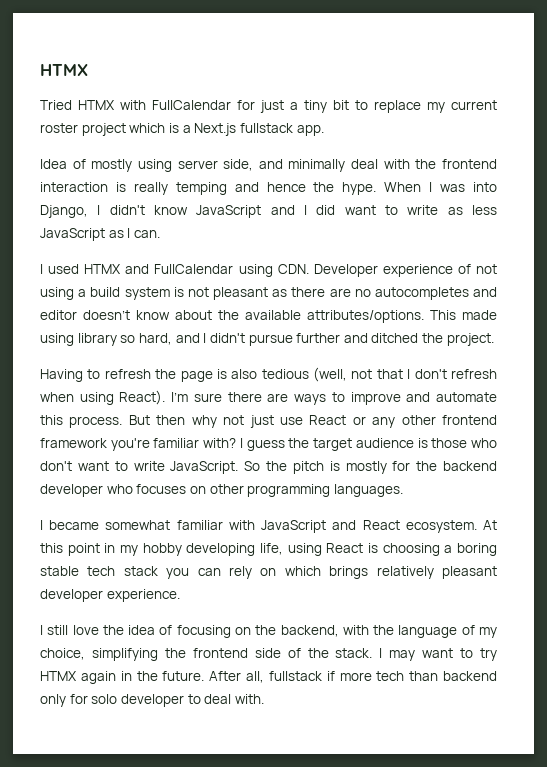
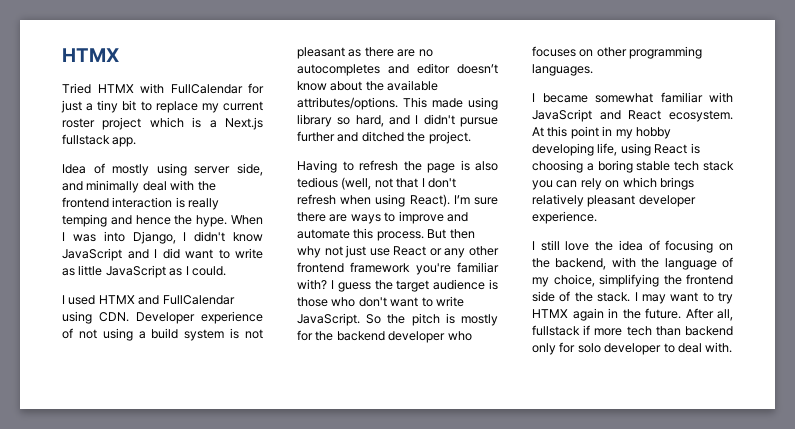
- When I was into Django, I didn't know JavaScript and I did want to write as less JavaScript as I can.
+ When I was into Django, I didn't know JavaScript and I did want to write as little JavaScript as I could.

